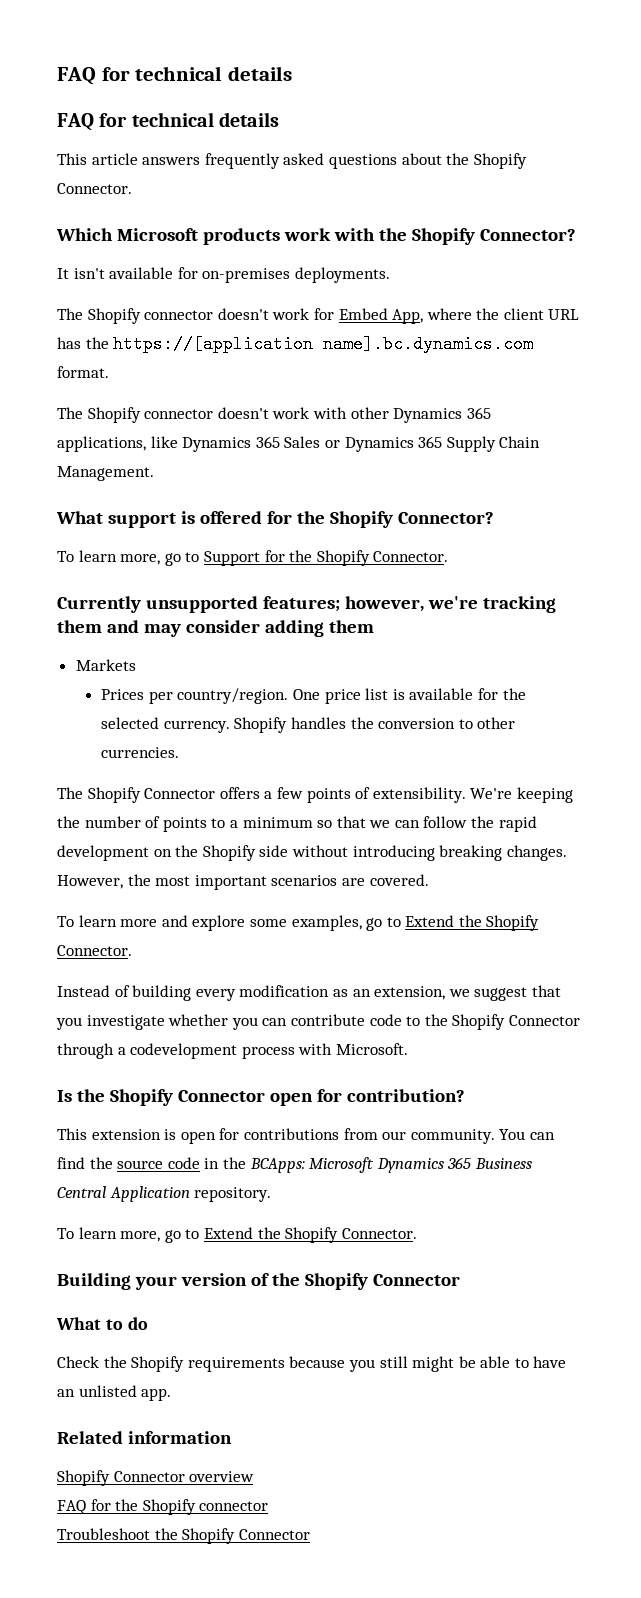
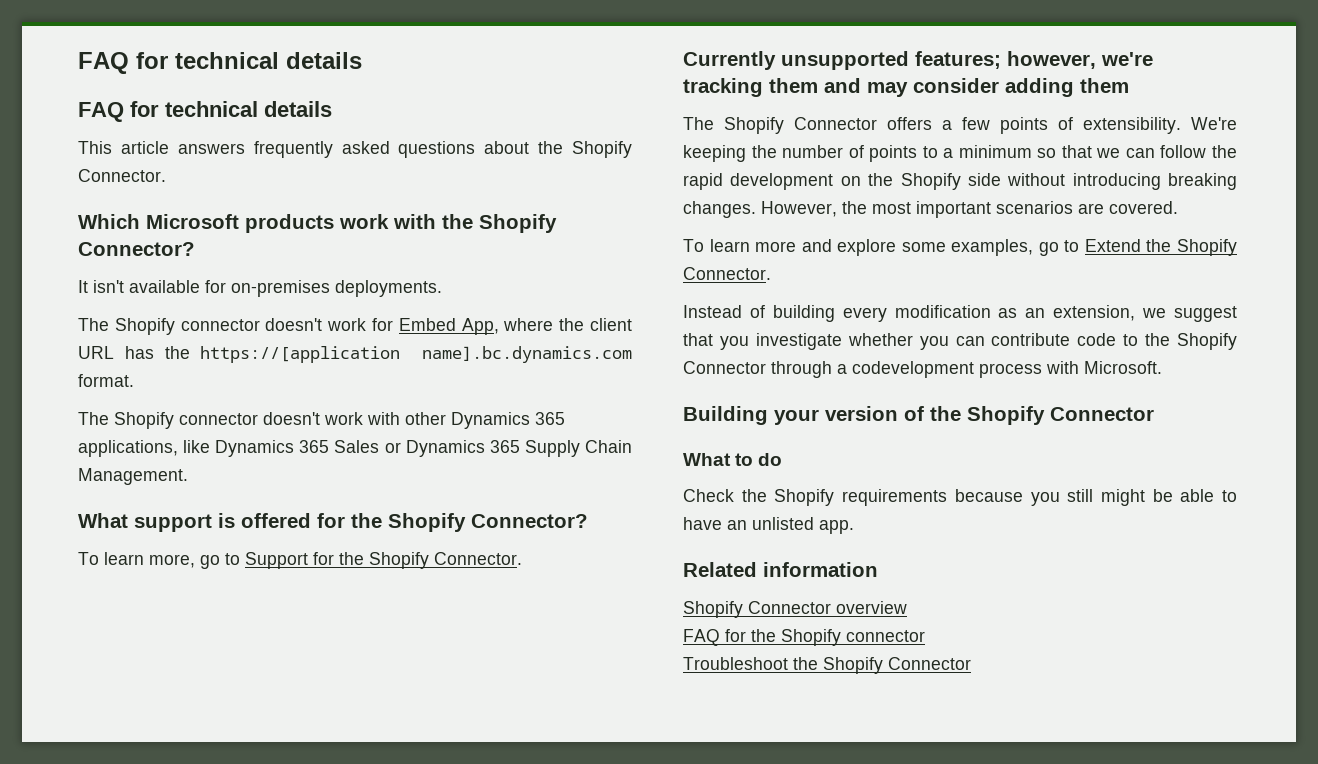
- Markets
- Prices per country/region. One price list is available for the selected currency. Shopify handles the conversion to other currencies.
- Is the Shopify Connector open for contribution?
- This extension is open for contributions from our community. You can find the source code in the BCApps: Microsoft Dynamics 365 Business Central Application repository.
- To learn more, go to Extend the Shopify Connector.

